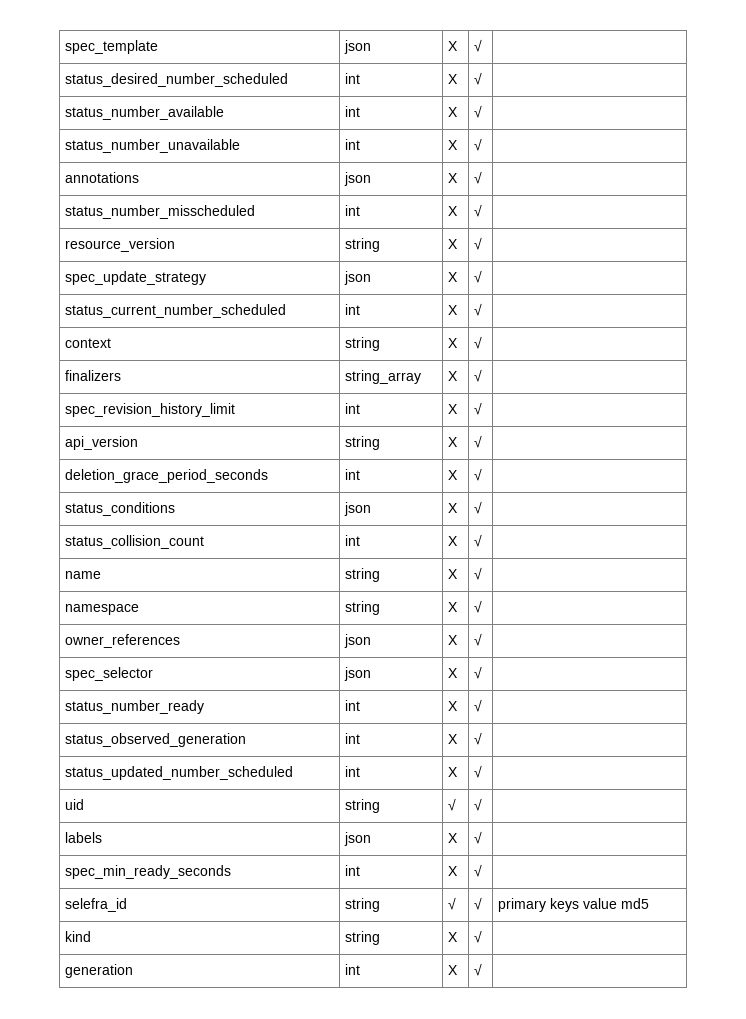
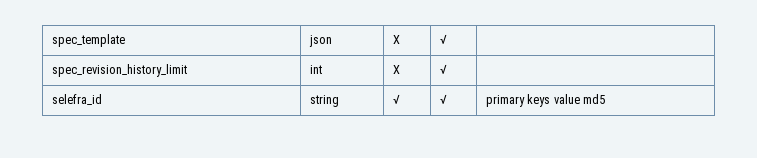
- status_desired_number_scheduled | int | X | √ |
- status_number_available | int | X | √ |
- status_number_unavailable | int | X | √ |
- annotations | json | X | √ |
- status_number_misscheduled | int | X | √ |
- resource_version | string | X | √ |
- spec_update_strategy | json | X | √ |
- status_current_number_scheduled | int | X | √ |
- context | string | X | √ |
- finalizers | string_array | X | √ |
  spec_revision_history_limit | int | X | √ |
- api_version | string | X | √ |
- deletion_grace_period_seconds | int | X | √ |
- status_conditions | json | X | √ |
- status_collision_count | int | X | √ |
- name | string | X | √ |
- namespace | string | X | √ |
- owner_references | json | X | √ |
- spec_selector | json | X | √ |
- status_number_ready | int | X | √ |
- status_observed_generation | int | X | √ |
- status_updated_number_scheduled | int | X | √ |
- uid | string | √ | √ |
- labels | json | X | √ |
- spec_min_ready_seconds | int | X | √ |
- kind | string | X | √ |
- generation | int | X | √ |

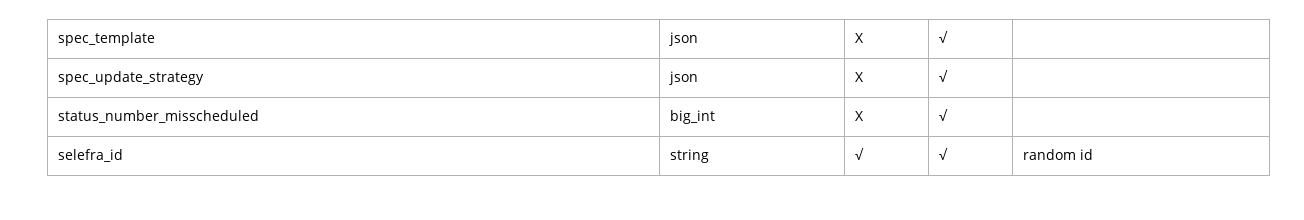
- spec_revision_history_limit | int | X | √ |
+ spec_update_strategy | json | X | √ |
+ status_number_misscheduled | big_int | X | √ |
- selefra_id | string | √ | √ | primary keys value md5
+ selefra_id | string | √ | √ | random id

